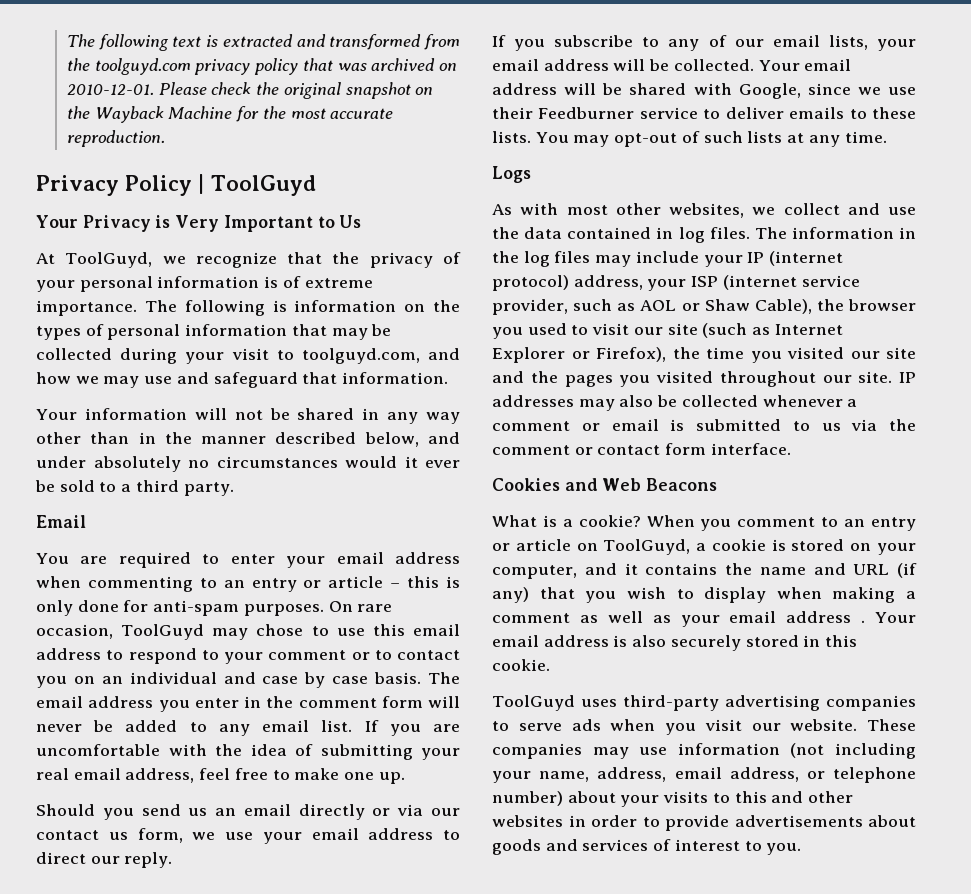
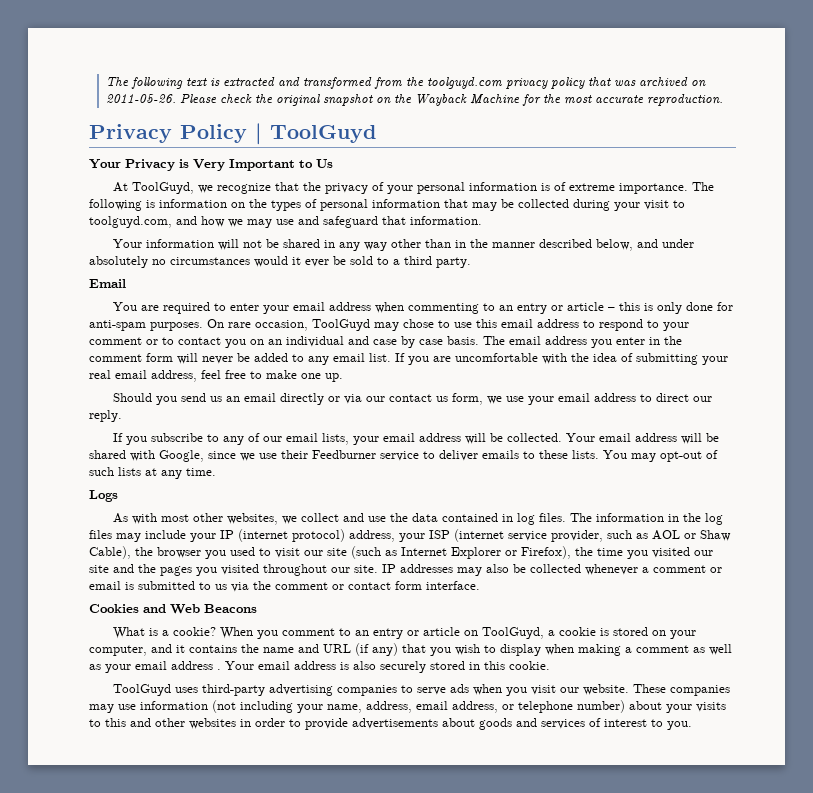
- The following text is extracted and transformed from the toolguyd.com privacy policy that was archived on 2010-12-01.
+ The following text is extracted and transformed from the toolguyd.com privacy policy that was archived on 2011-05-26.

